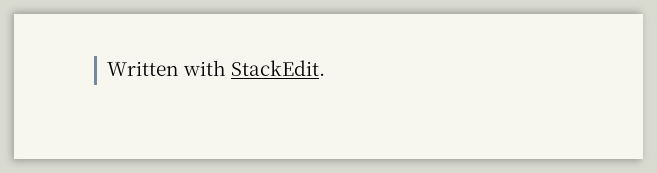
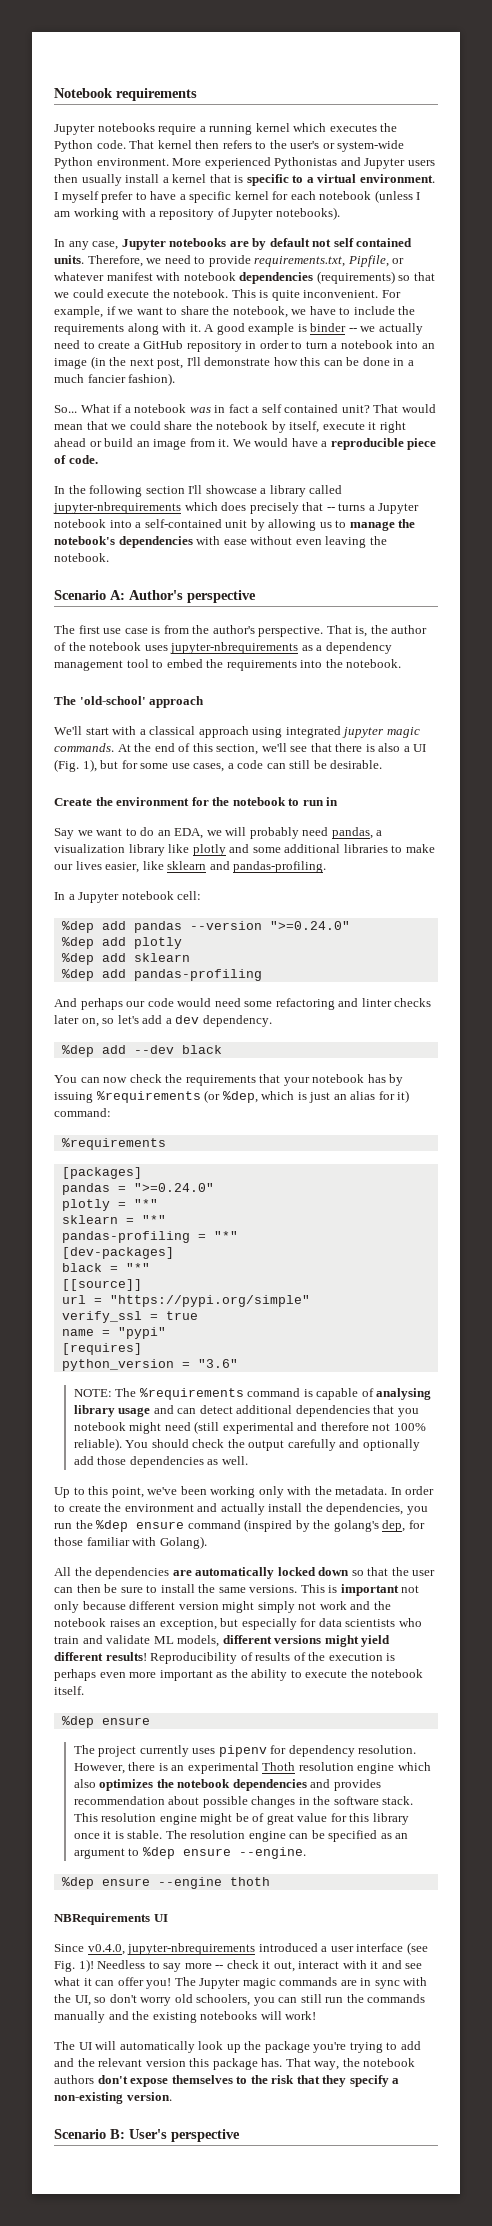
- Written with StackEdit.
+ Notebook requirements
+ Jupyter notebooks require a running kernel which executes the Python code. That kernel then refers to the user's or system-wide Python environment. More experienced Pythonistas and Jupyter users then usually install a kernel that is specific to a virtual environment. I myself prefer to have a specific kernel for each notebook (unless I am working with a repository of Jupyter notebooks).
+ In any case, Jupyter notebooks are by default not self contained units. Therefore, we need to provide requirements.txt, Pipfile, or whatever manifest with notebook dependencies (requirements) so that we could execute the notebook. This is quite inconvenient. For example, if we want to share the notebook, we have to include the requirements along with it. A good example is binder -- we actually need to create a GitHub repository in order to turn a notebook into an image (in the next post, I'll demonstrate how this can be done in a much fancier fashion).
+ So... What if a notebook was in fact a self contained unit? That would mean that we could share the notebook by itself, execute it right ahead or build an image from it. We would have a reproducible piece of code.
+ In the following section I'll showcase a library called jupyter-nbrequirements which does precisely that -- turns a Jupyter notebook into a self-contained unit by allowing us to manage the notebook's dependencies with ease without even leaving the notebook.
+ Scenario A: Author's perspective
+ The first use case is from the author's perspective. That is, the author of the notebook uses jupyter-nbrequirements as a dependency management tool to embed the requirements into the notebook.
+ The 'old-school' approach
+ We'll start with a classical approach using integrated jupyter magic commands. At the end of this section, we'll see that there is also a UI (Fig. 1), but for some use cases, a code can still be desirable.
+ Create the environment for the notebook to run in
+ Say we want to do an EDA, we will probably need pandas, a visualization library like plotly and some additional libraries to make our lives easier, like sklearn and pandas-profiling.
+ In a Jupyter notebook cell:
+ %dep add pandas --version ">=0.24.0"
+ %dep add plotly
+ %dep add sklearn
+ %dep add pandas-profiling
+ And perhaps our code would need some refactoring and linter checks later on, so let's add a dev dependency.
+ %dep add --dev black
+ You can now check the requirements that your notebook has by issuing %requirements (or %dep, which is just an alias for it) command:
+ %requirements
+ [packages]
+ pandas = ">=0.24.0"
+ plotly = "*"
+ sklearn = "*"
+ pandas-profiling = "*"
+ [dev-packages]
+ black = "*"
+ [[source]]
+ url = "https://pypi.org/simple"
+ verify_ssl = true
+ name = "pypi"
+ [requires]
+ python_version = "3.6"
+ NOTE: The %requirements command is capable of analysing library usage and can detect additional dependencies that you notebook might need (still experimental and therefore not 100% reliable). You should check the output carefully and optionally add those dependencies as well.
+ Up to this point, we've been working only with the metadata. In order to create the environment and actually install the dependencies, you run the %dep ensure command (inspired by the golang's dep, for those familiar with Golang).
+ All the dependencies are automatically locked down so that the user can then be sure to install the same versions. This is important not only because different version might simply not work and the notebook raises an exception, but especially for data scientists who train and validate ML models, different versions might yield different results! Reproducibility of results of the execution is perhaps even more important as the ability to execute the notebook itself.
+ %dep ensure
+ The project currently uses pipenv for dependency resolution. However, there is an experimental Thoth resolution engine which also optimizes the notebook dependencies and provides recommendation about possible changes in the software stack. This resolution engine might be of great value for this library once it is stable. The resolution engine can be specified as an argument to %dep ensure --engine.
+ %dep ensure --engine thoth
+ NBRequirements UI
+ Since v0.4.0, jupyter-nbrequirements introduced a user interface (see Fig. 1)! Needless to say more -- check it out, interact with it and see what it can offer you! The Jupyter magic commands are in sync with the UI, so don't worry old schoolers, you can still run the commands manually and the existing notebooks will work!
+ The UI will automatically look up the package you're trying to add and the relevant version this package has. That way, the notebook authors don't expose themselves to the risk that they specify a non-existing version.
+ Scenario B: User's perspective

